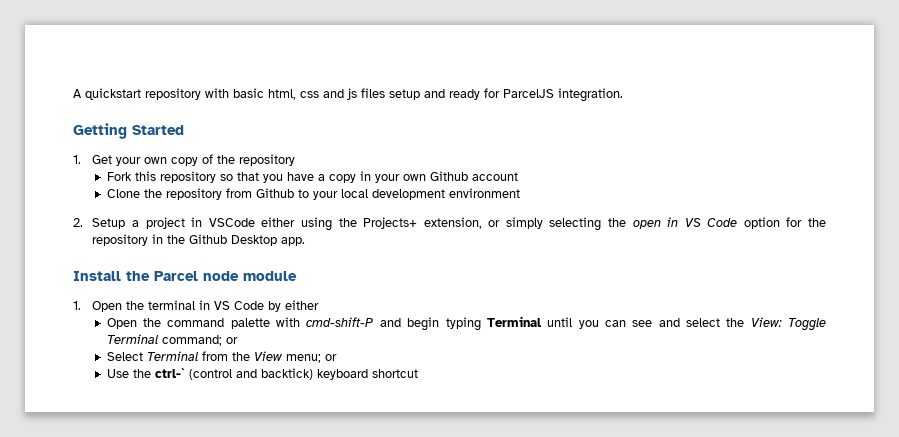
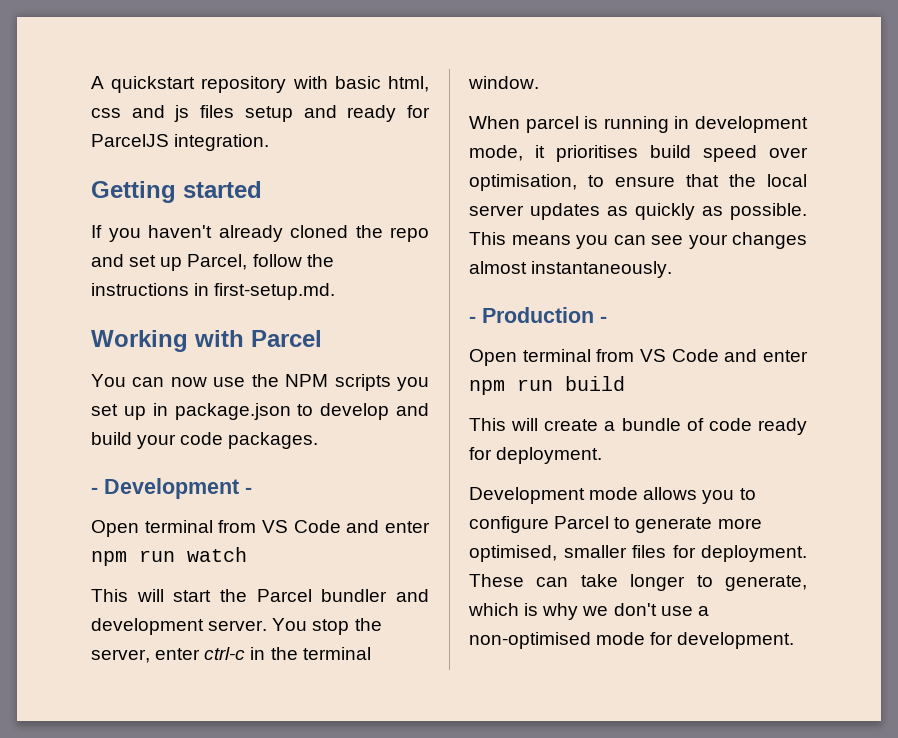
- Getting Started
- 1. Get your own copy of the repository
- Fork this repository so that you have a copy in your own Github account
- Clone the repository from Github to your local development environment
- 2. Setup a project in VSCode either using the Projects+ extension, or simply selecting the open in VS Code option for the repository in the Github Desktop app.
- Install the Parcel node module
- 1. Open the terminal in VS Code by either
- Open the command palette with cmd-shift-P and begin typing Terminal until you can see and select the View: Toggle Terminal command; or
- Select Terminal from the View menu; or
- Use the ctrl-` (control and backtick) keyboard shortcut
+ Getting started
+ If you haven't already cloned the repo and set up Parcel, follow the instructions in first-setup.md.
+ Working with Parcel
+ You can now use the NPM scripts you set up in package.json to develop and build your code packages.
+ - Development -
+ Open terminal from VS Code and enter npm run watch
+ This will start the Parcel bundler and development server. You stop the server, enter ctrl-c in the terminal window.
+ When parcel is running in development mode, it prioritises build speed over optimisation, to ensure that the local server updates as quickly as possible. This means you can see your changes almost instantaneously.
+ - Production -
+ Open terminal from VS Code and enter npm run build
+ This will create a bundle of code ready for deployment.
+ Development mode allows you to configure Parcel to generate more optimised, smaller files for deployment. These can take longer to generate, which is why we don't use a non-optimised mode for development.

